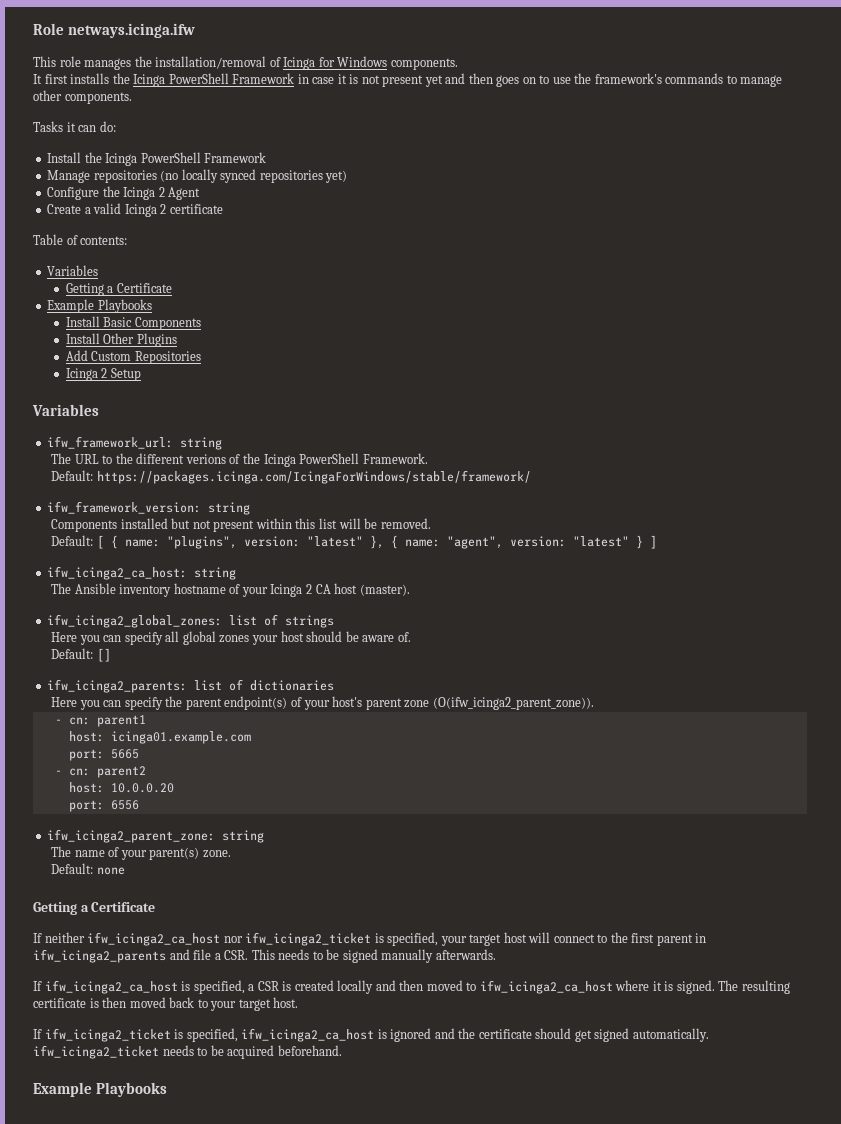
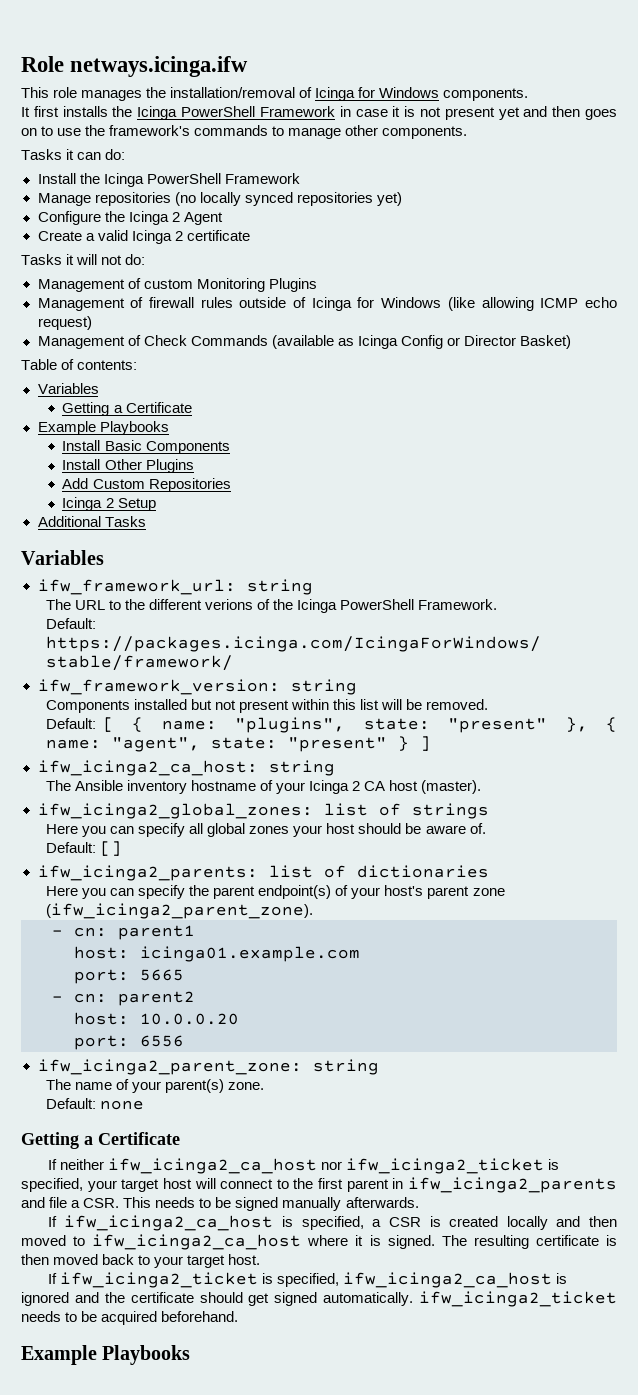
+ Tasks it will not do:
+ Management of custom Monitoring Plugins
+ Management of firewall rules outside of Icinga for Windows (like allowing ICMP echo request)
+ Management of Check Commands (available as Icinga Config or Director Basket)
+ Additional Tasks
- Default: [ { name: "plugins", version: "latest" }, { name: "agent", version: "latest" } ]
+ Default: [ { name: "plugins", state: "present" }, { name: "agent", state: "present" } ]
- Here you can specify the parent endpoint(s) of your host's parent zone (O(ifw_icinga2_parent_zone)).
+ Here you can specify the parent endpoint(s) of your host's parent zone (ifw_icinga2_parent_zone).

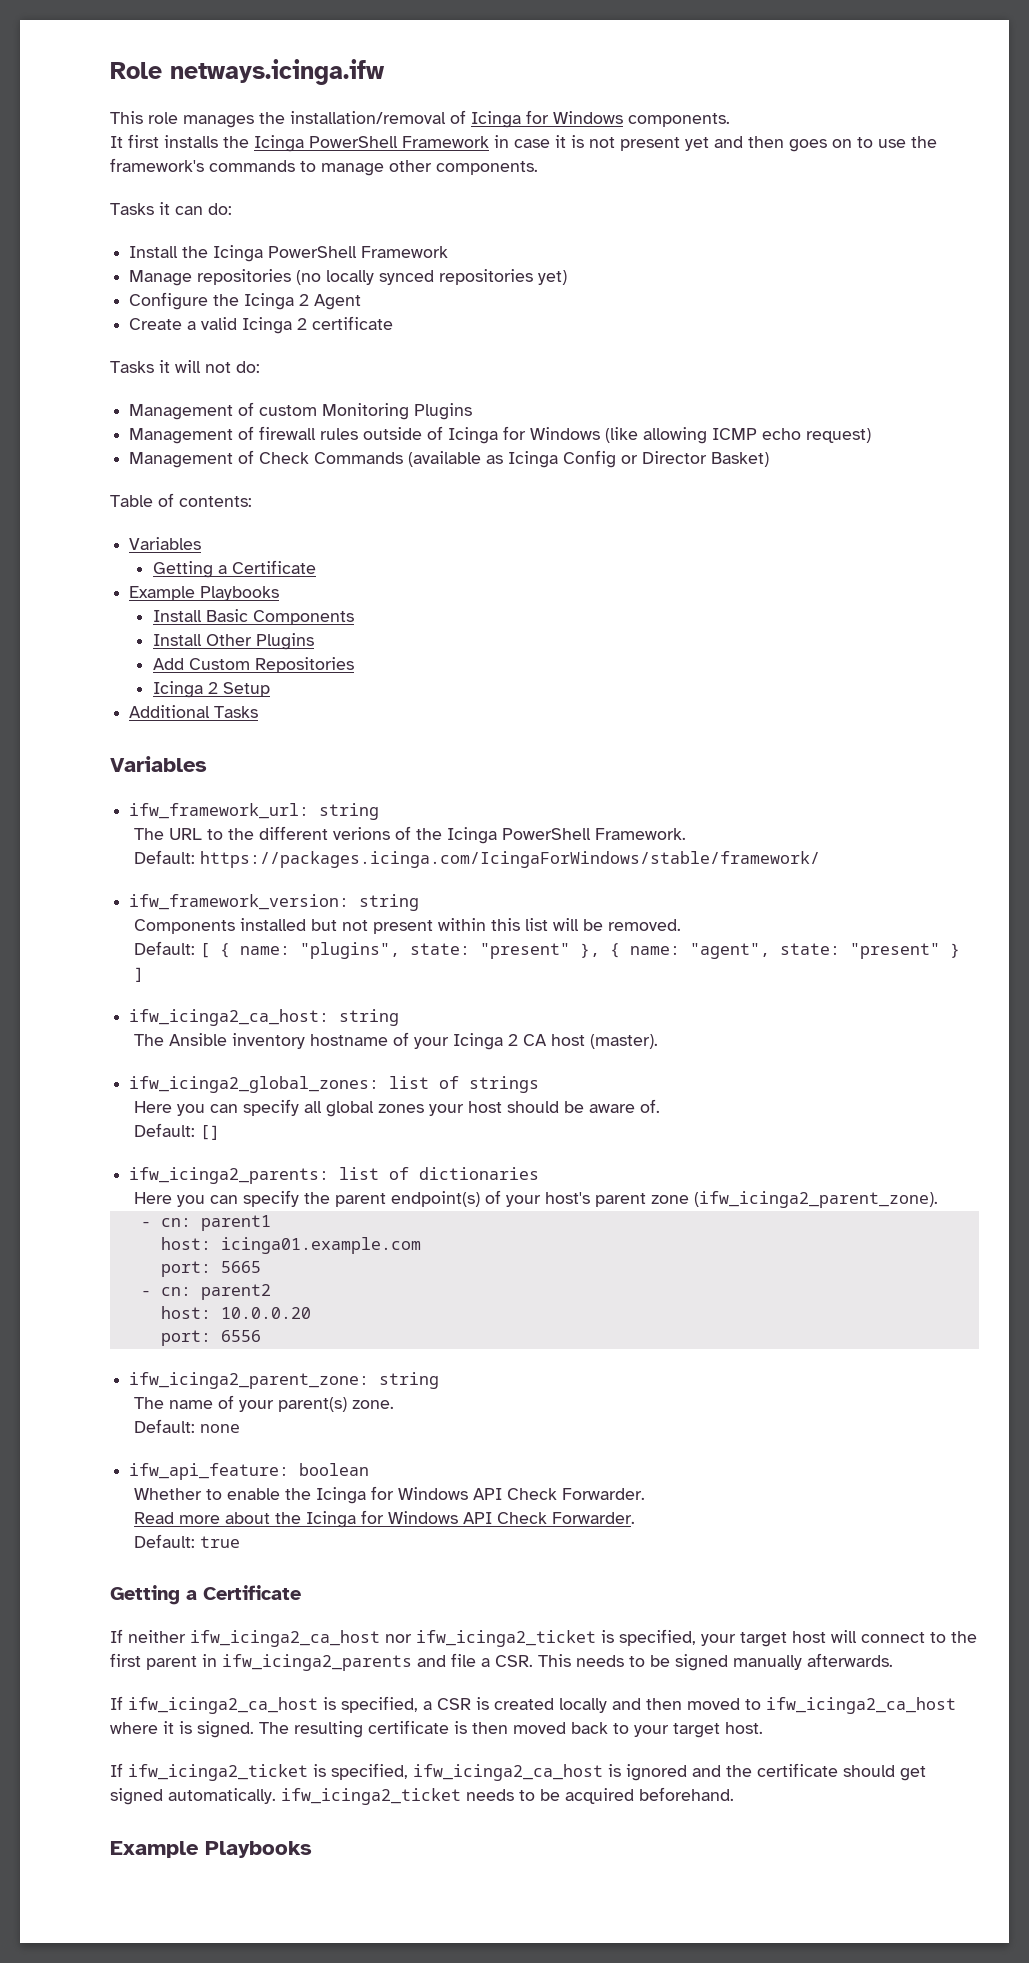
+ ifw_api_feature: boolean
+ Whether to enable the Icinga for Windows API Check Forwarder.
+ Read more about the Icinga for Windows API Check Forwarder.
+ Default: true

